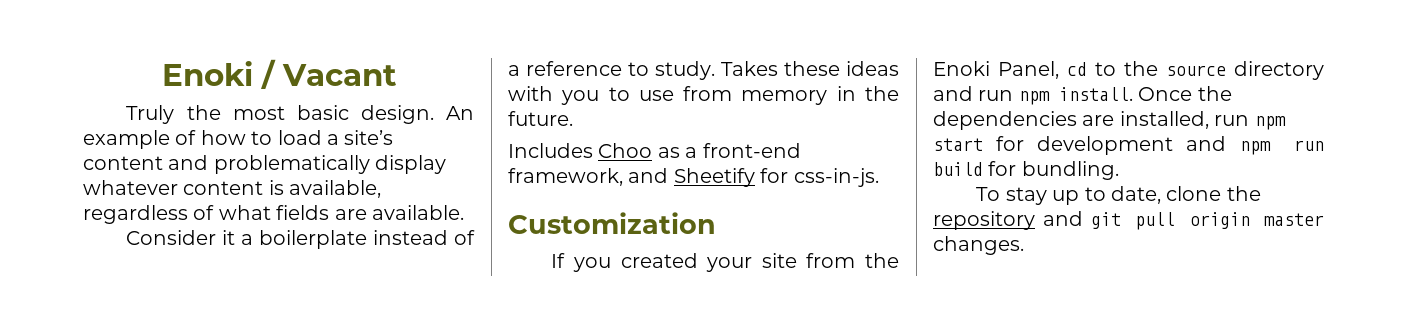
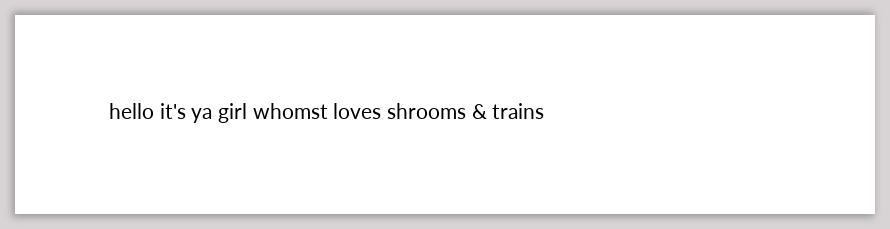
- Enoki / Vacant
- Truly the most basic design. An example of how to load a site’s content and problematically display whatever content is available, regardless of what fields are available.
- Consider it a boilerplate instead of a reference to study. Takes these ideas with you to use from memory in the future.
- Includes Choo as a front-end framework, and Sheetify for css-in-js.
- Customization
- If you created your site from the Enoki Panel, cd to the source directory and run npm install. Once the dependencies are installed, run npm start for development and npm run build for bundling.
- To stay up to date, clone the repository and git pull origin master changes.
+ hello it's ya girl whomst loves shrooms & trains

